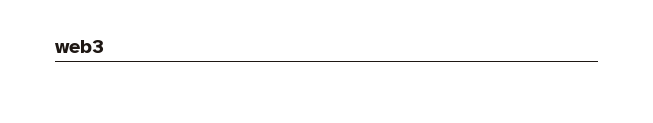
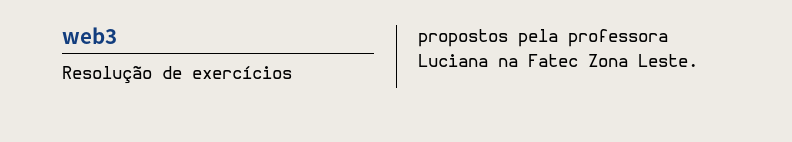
+ Resolução de exercícios propostos pela professora Luciana na Fatec Zona Leste.

